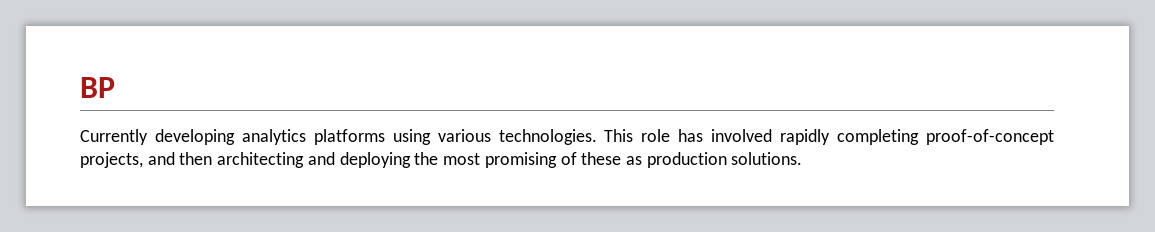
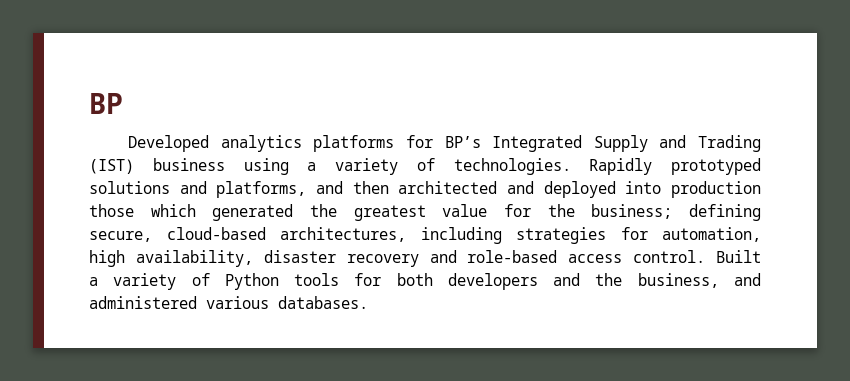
- Currently developing analytics platforms using various technologies. This role has involved rapidly completing proof-of-concept projects, and then architecting and deploying the most promising of these as production solutions.
+ Developed analytics platforms for BP’s Integrated Supply and Trading (IST) business using a variety of technologies. Rapidly prototyped solutions and platforms, and then architected and deployed into production those which generated the greatest value for the business; defining secure, cloud-based architectures, including strategies for automation, high availability, disaster recovery and role-based access control. Built a variety of Python tools for both developers and the business, and administered various databases.

